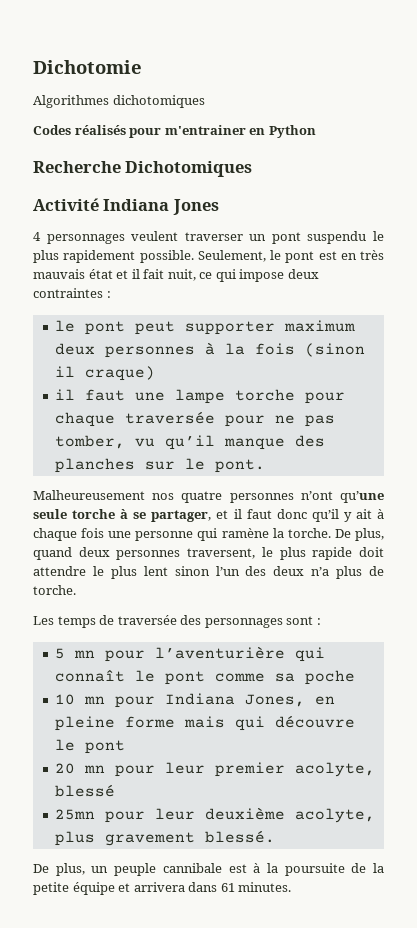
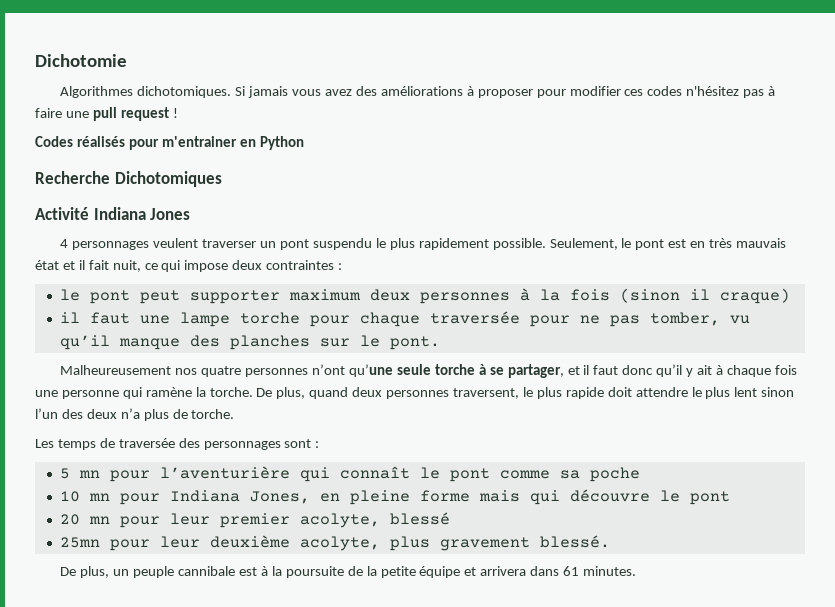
- Algorithmes dichotomiques
+ Algorithmes dichotomiques. Si jamais vous avez des améliorations à proposer pour modifier ces codes n'hésitez pas à faire une pull request !

